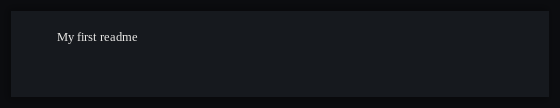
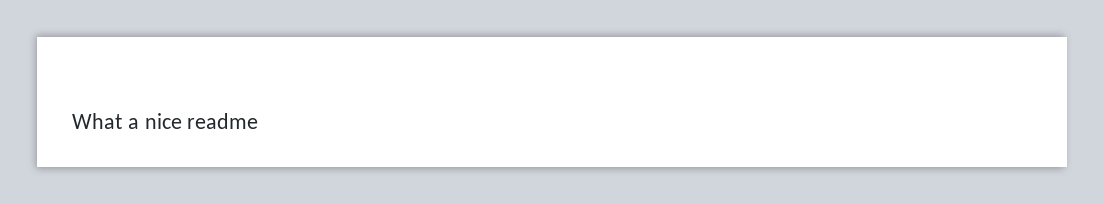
- My first readme
+ What a nice readme

